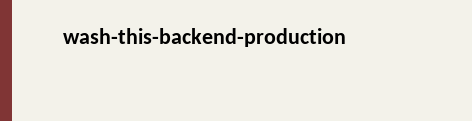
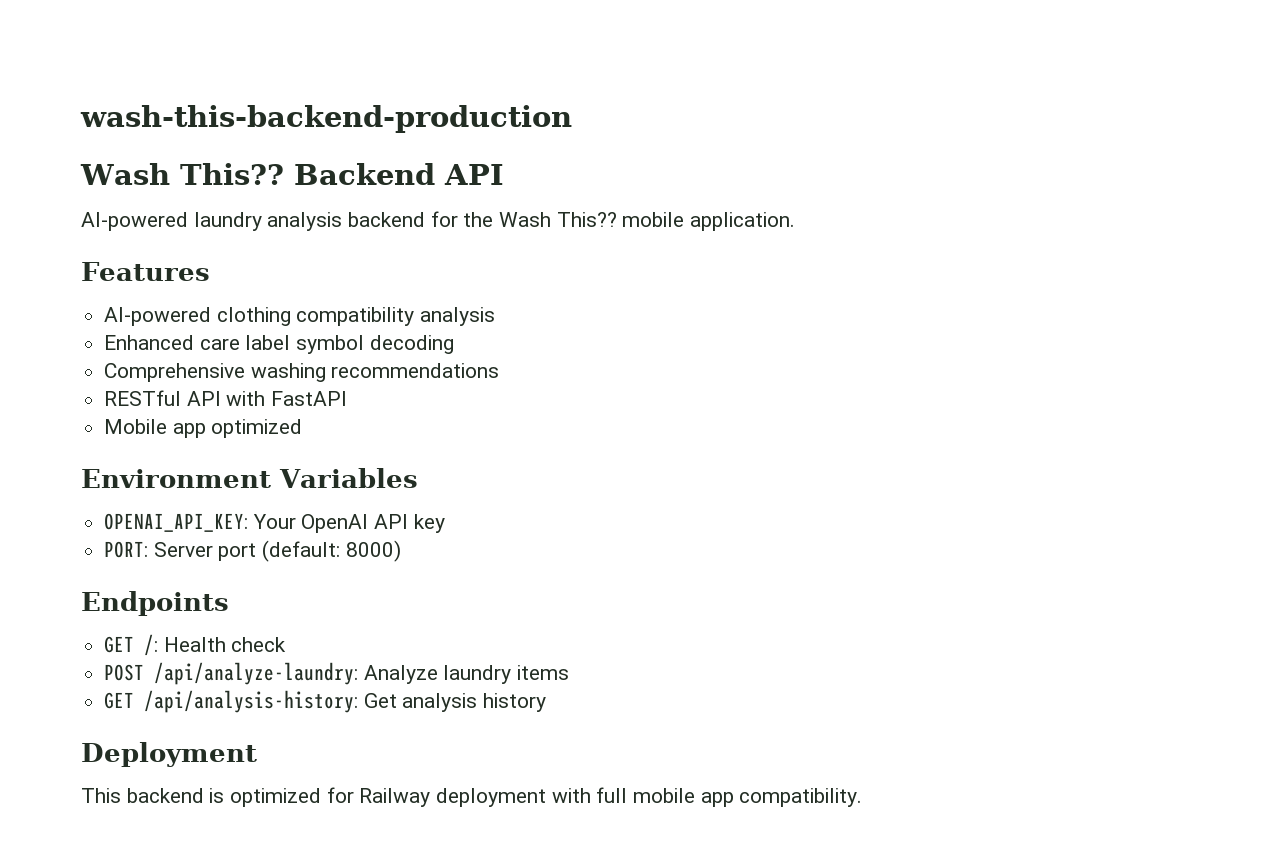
+ Wash This?? Backend API
+ AI-powered laundry analysis backend for the Wash This?? mobile application.
+ Features
+ AI-powered clothing compatibility analysis
+ Enhanced care label symbol decoding
+ Comprehensive washing recommendations
+ RESTful API with FastAPI
+ Mobile app optimized
+ Environment Variables
+ OPENAI_API_KEY: Your OpenAI API key
+ PORT: Server port (default: 8000)
+ Endpoints
+ GET /: Health check
+ POST /api/analyze-laundry: Analyze laundry items
+ GET /api/analysis-history: Get analysis history
+ Deployment
+ This backend is optimized for Railway deployment with full mobile app compatibility.

